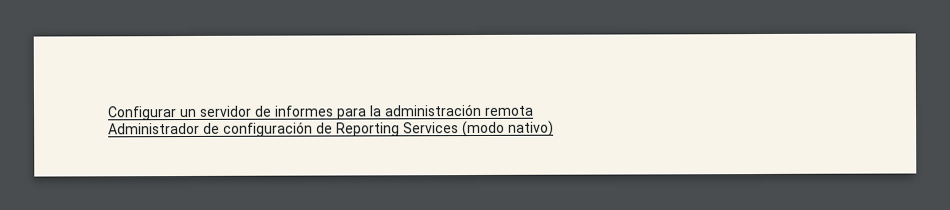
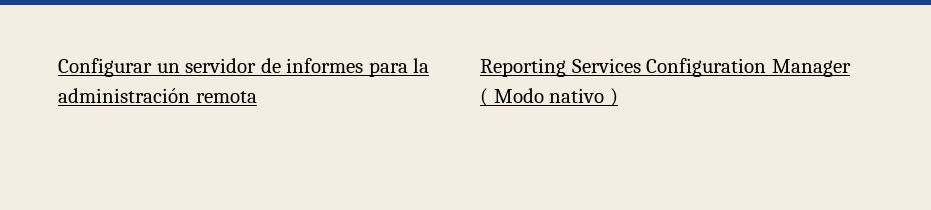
- Administrador de configuración de Reporting Services (modo nativo)
+ Reporting Services Configuration Manager ( Modo nativo )

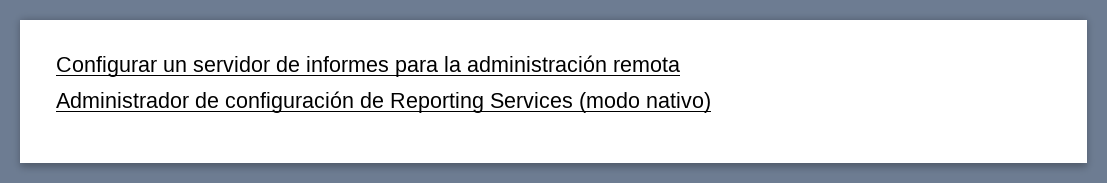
- Reporting Services Configuration Manager ( Modo nativo )
+ Administrador de configuración de Reporting Services (modo nativo)

